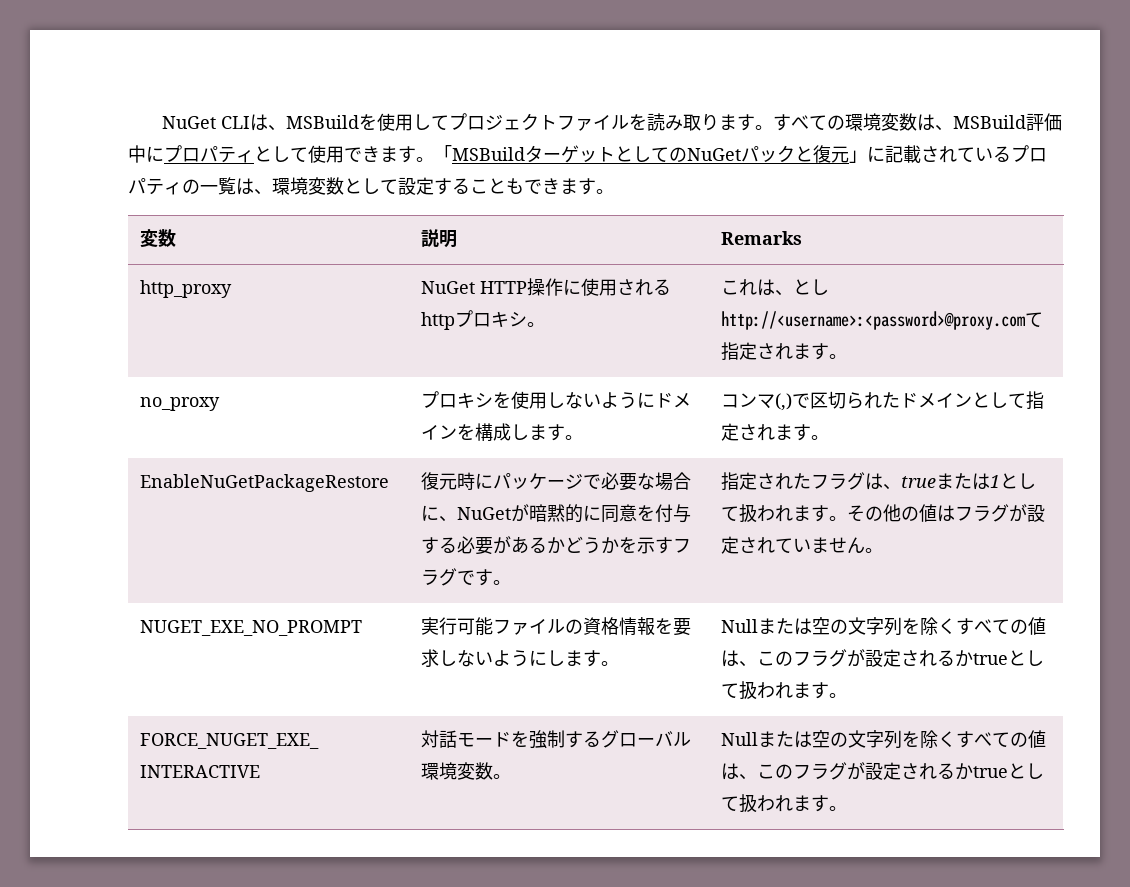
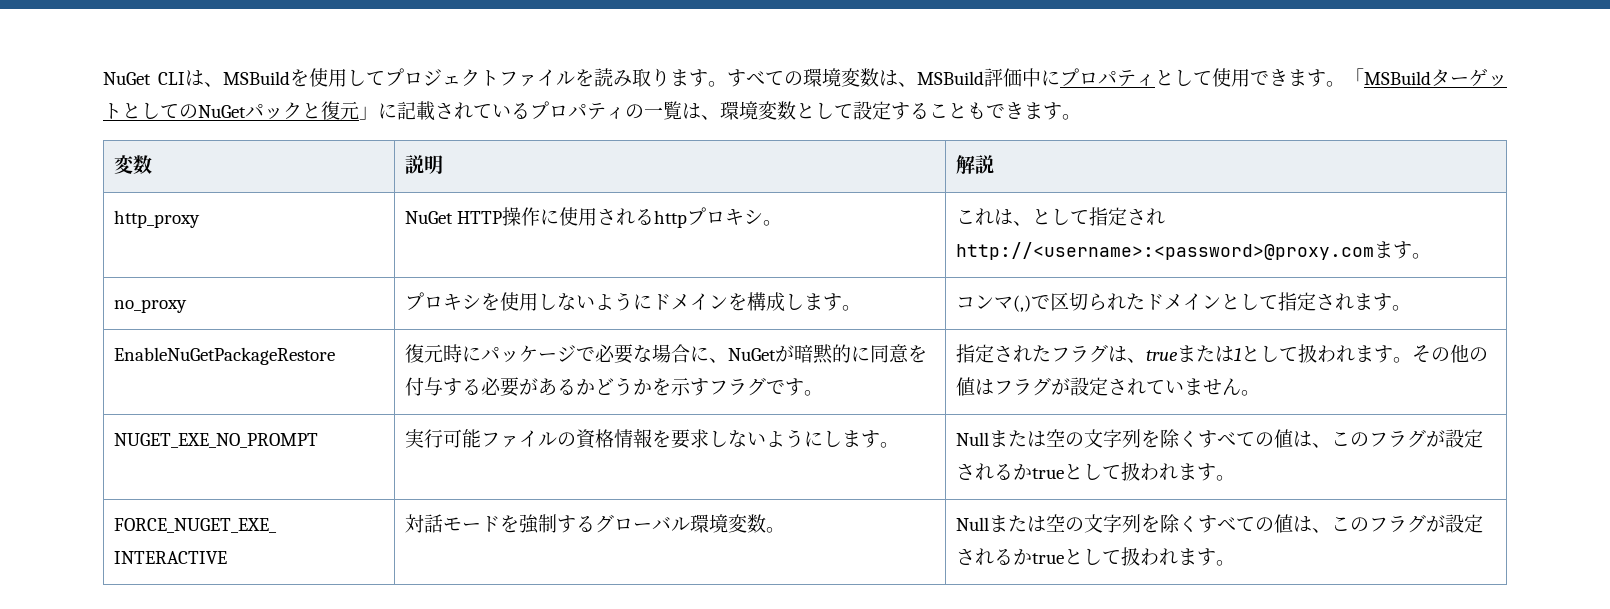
- 変数 | 説明 | Remarks
+ 変数 | 説明 | 解説
- http_proxy | NuGet HTTP操作に使用されるhttpプロキシ。 | これは、としhttp://<username>:<password>@proxy.comて指定されます。
+ http_proxy | NuGet HTTP操作に使用されるhttpプロキシ。 | これは、として指定されhttp://<username>:<password>@proxy.comます。

